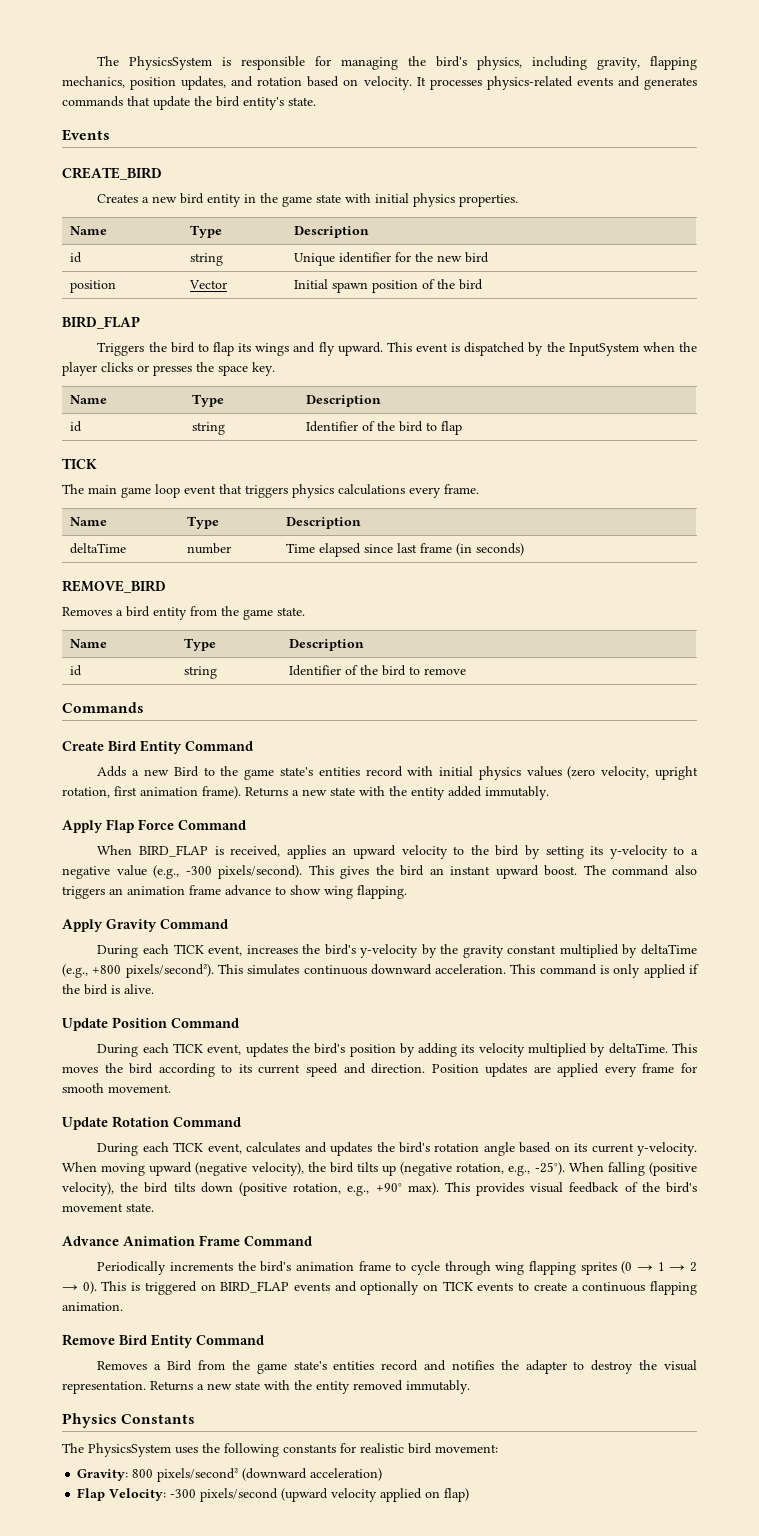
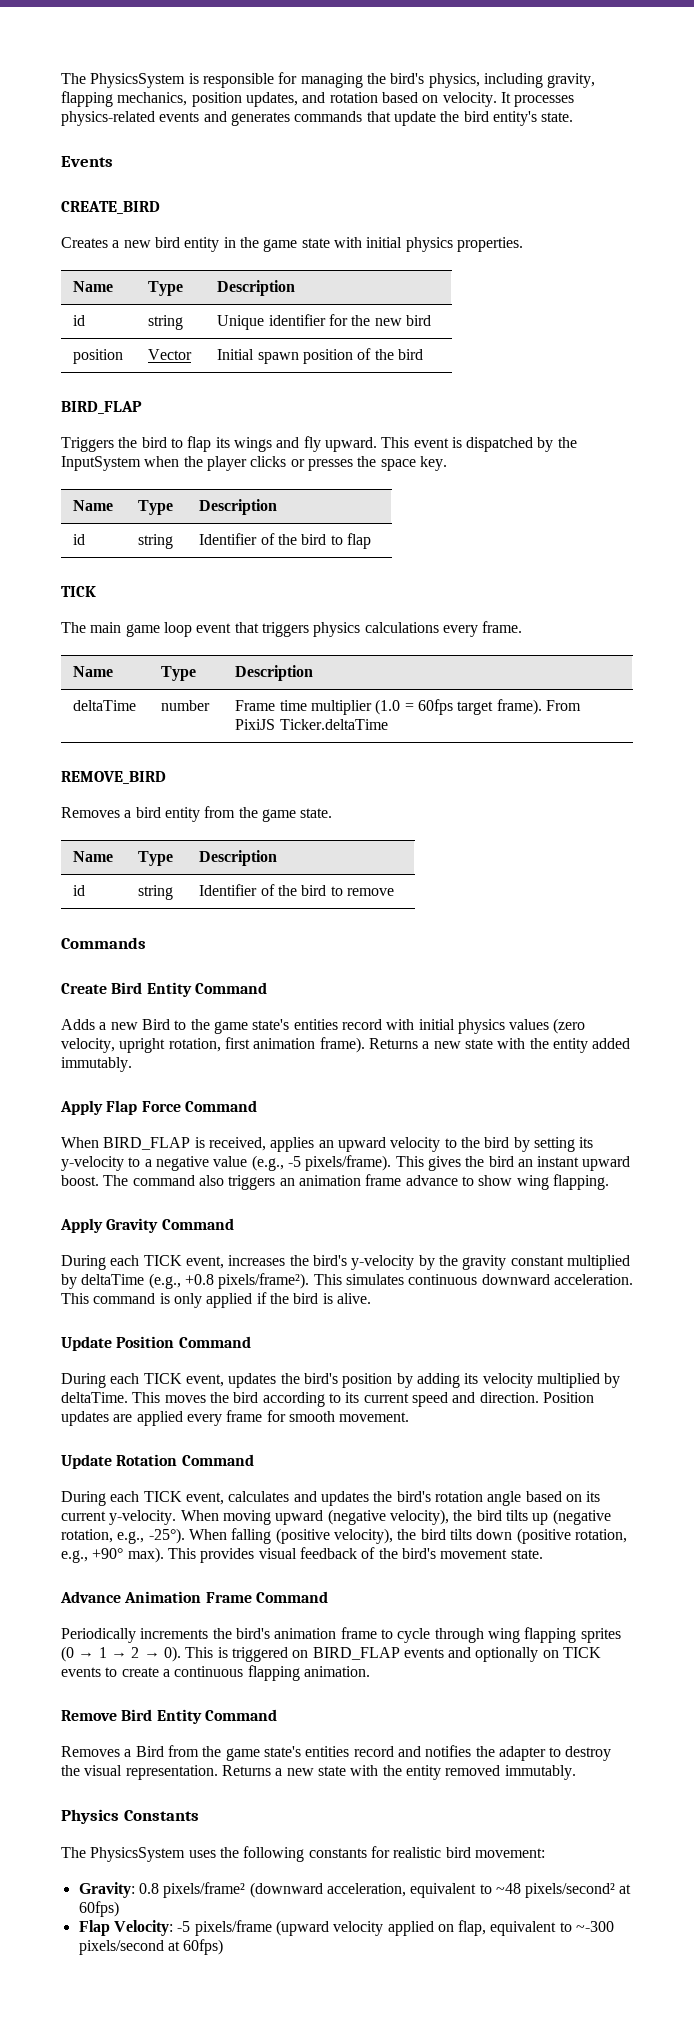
- deltaTime | number | Time elapsed since last frame (in seconds)
+ deltaTime | number | Frame time multiplier (1.0 = 60fps target frame). From PixiJS Ticker.deltaTime
- When BIRD_FLAP is received, applies an upward velocity to the bird by setting its y-velocity to a negative value (e.g., -300 pixels/second).
+ When BIRD_FLAP is received, applies an upward velocity to the bird by setting its y-velocity to a negative value (e.g., -5 pixels/frame).
- During each TICK event, increases the bird's y-velocity by the gravity constant multiplied by deltaTime (e.g., +800 pixels/second²).
+ During each TICK event, increases the bird's y-velocity by the gravity constant multiplied by deltaTime (e.g., +0.8 pixels/frame²).
- Gravity: 800 pixels/second² (downward acceleration)
+ Gravity: 0.8 pixels/frame² (downward acceleration, equivalent to ~48 pixels/second² at 60fps)
- Flap Velocity: -300 pixels/second (upward velocity applied on flap)
+ Flap Velocity: -5 pixels/frame (upward velocity applied on flap, equivalent to ~-300 pixels/second at 60fps)

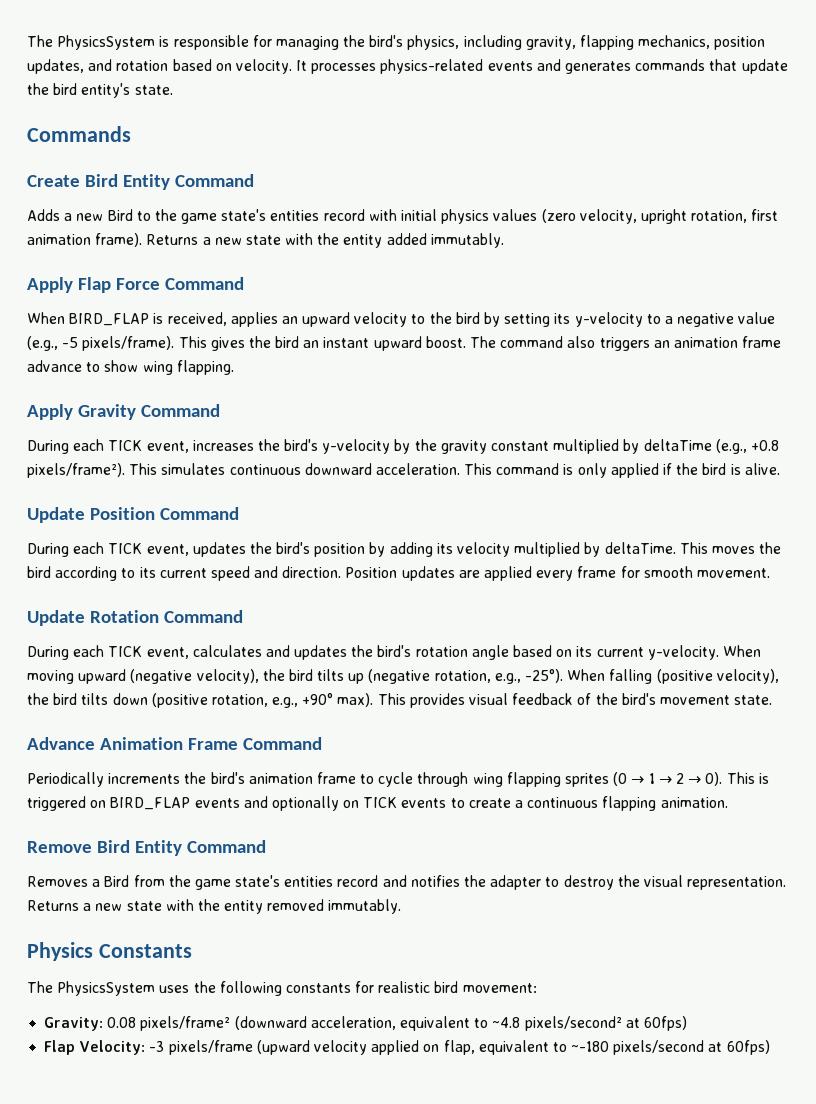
- Events
- CREATE_BIRD
- Creates a new bird entity in the game state with initial physics properties.
- Name | Type | Description
- id | string | Unique identifier for the new bird
- position | Vector | Initial spawn position of the bird
- BIRD_FLAP
- Triggers the bird to flap its wings and fly upward. This event is dispatched by the InputSystem when the player clicks or presses the space key.
- Name | Type | Description
- id | string | Identifier of the bird to flap
- TICK
- The main game loop event that triggers physics calculations every frame.
- Name | Type | Description
- deltaTime | number | Frame time multiplier (1.0 = 60fps target frame). From PixiJS Ticker.deltaTime
- REMOVE_BIRD
- Removes a bird entity from the game state.
- Name | Type | Description
- id | string | Identifier of the bird to remove
- Gravity: 0.8 pixels/frame² (downward acceleration, equivalent to ~48 pixels/second² at 60fps)
+ Gravity: 0.08 pixels/frame² (downward acceleration, equivalent to ~4.8 pixels/second² at 60fps)
- Flap Velocity: -5 pixels/frame (upward velocity applied on flap, equivalent to ~-300 pixels/second at 60fps)
+ Flap Velocity: -3 pixels/frame (upward velocity applied on flap, equivalent to ~-180 pixels/second at 60fps)

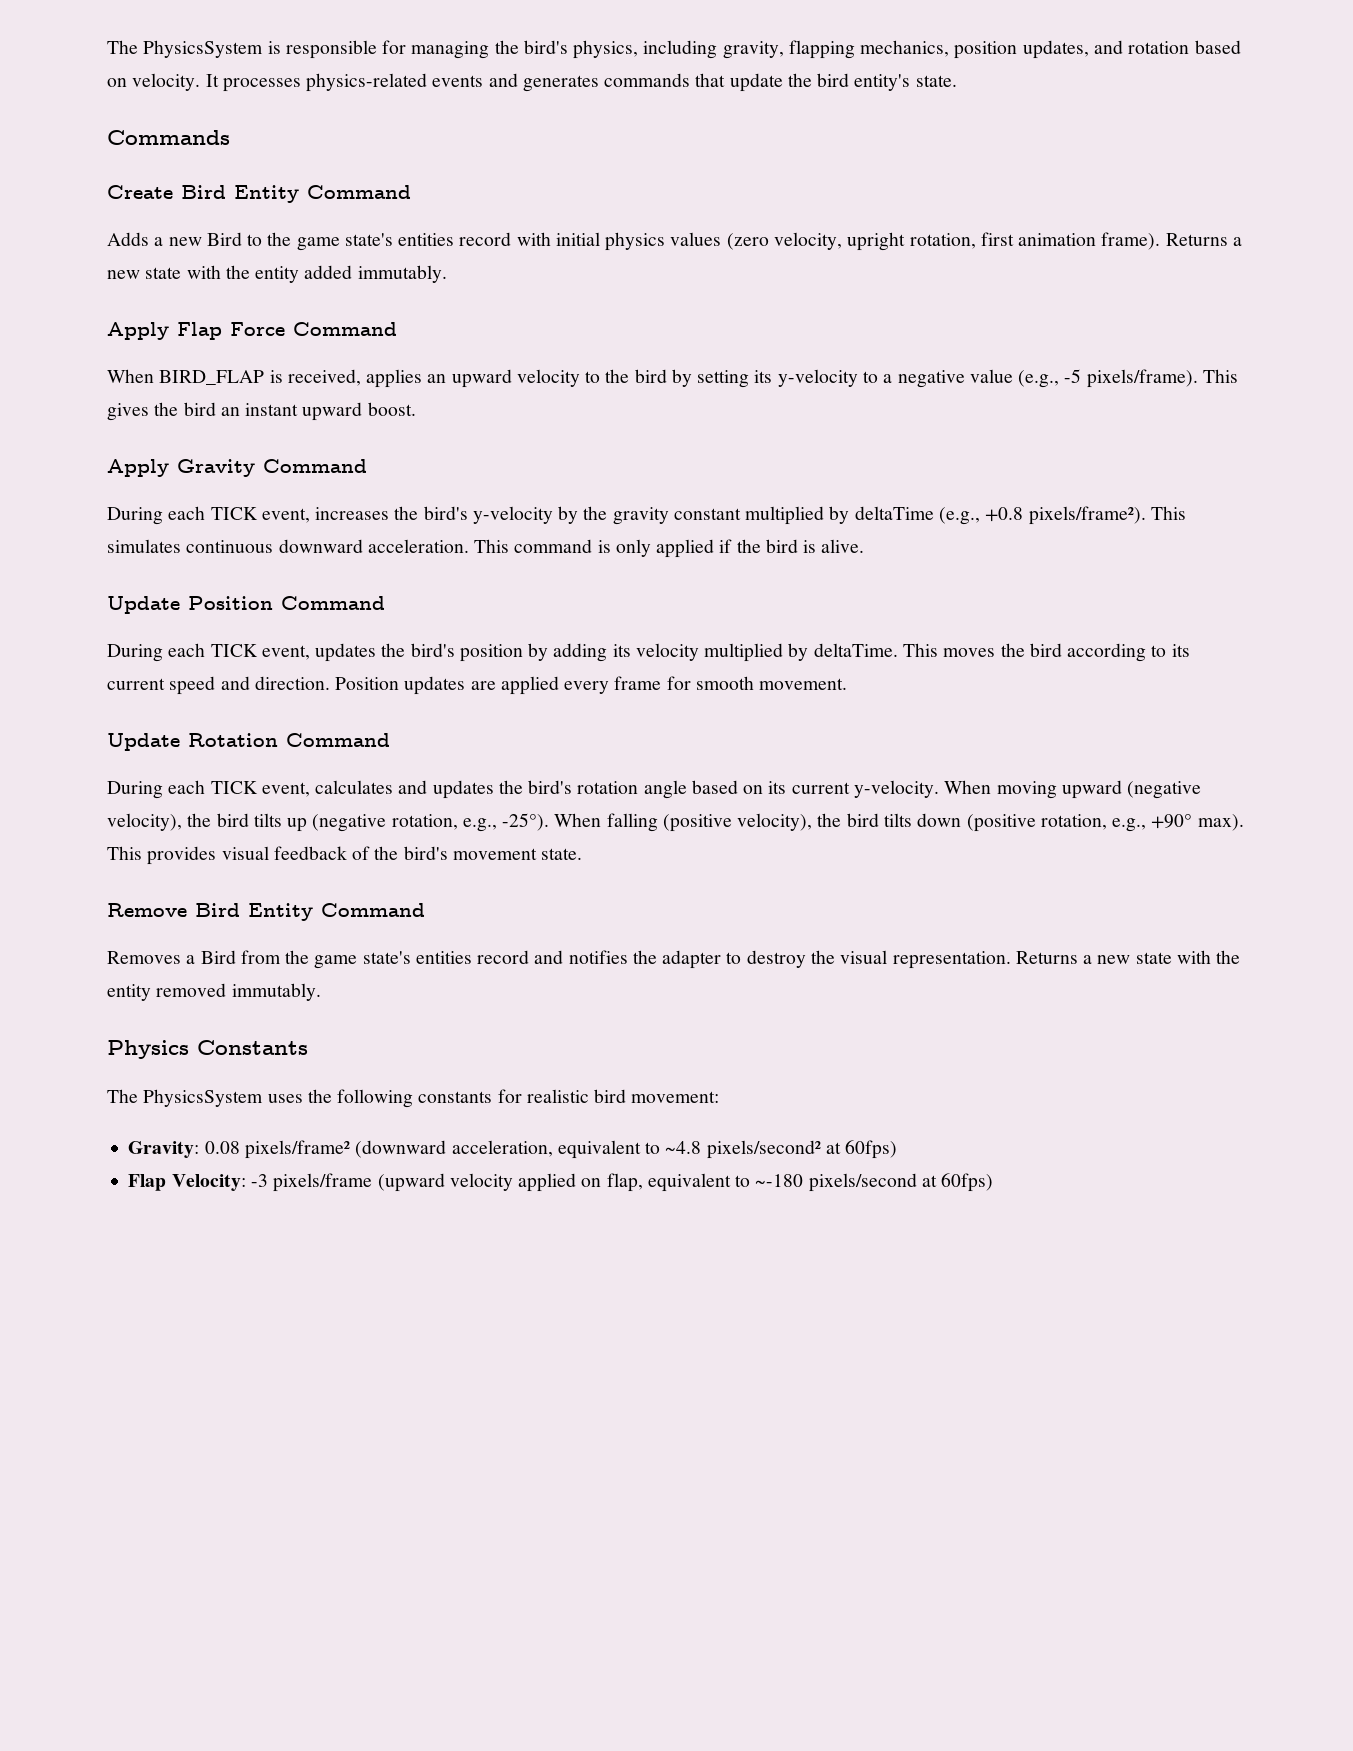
- The command also triggers an animation frame advance to show wing flapping.
- Advance Animation Frame Command
- Periodically increments the bird's animation frame to cycle through wing flapping sprites (0 → 1 → 2 → 0). This is triggered on BIRD_FLAP events and optionally on TICK events to create a continuous flapping animation.

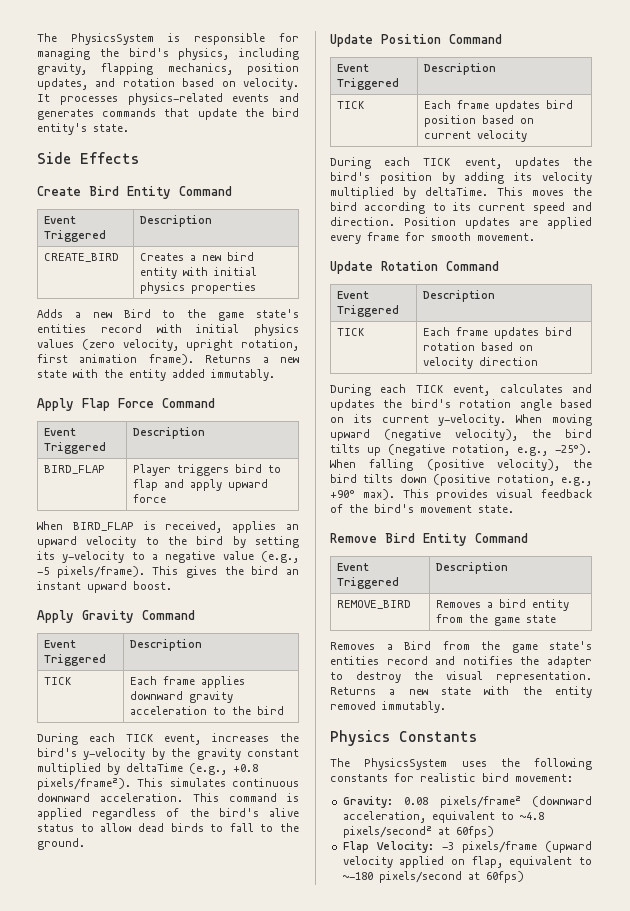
- Commands
+ Side Effects
  Create Bird Entity Command
+ Event Triggered | Description
+ CREATE_BIRD | Creates a new bird entity with initial physics properties
  Apply Flap Force Command
+ Event Triggered | Description
+ BIRD_FLAP | Player triggers bird to flap and apply upward force
  Apply Gravity Command
+ Event Triggered | Description
+ TICK | Each frame applies downward gravity acceleration to the bird
- This command is only applied if the bird is alive.
+ This command is applied regardless of the bird's alive status to allow dead birds to fall to the ground.
  Update Position Command
+ Event Triggered | Description
+ TICK | Each frame updates bird position based on current velocity
  Update Rotation Command
+ Event Triggered | Description
+ TICK | Each frame updates bird rotation based on velocity direction
  Remove Bird Entity Command
+ Event Triggered | Description
+ REMOVE_BIRD | Removes a bird entity from the game state

